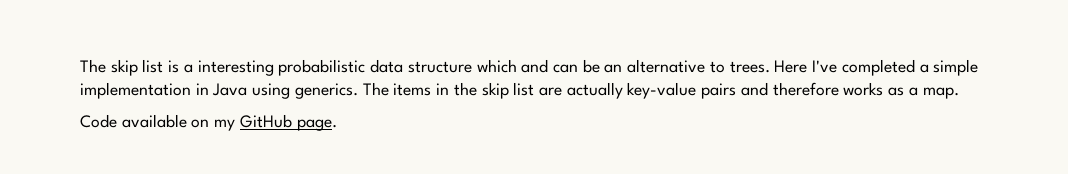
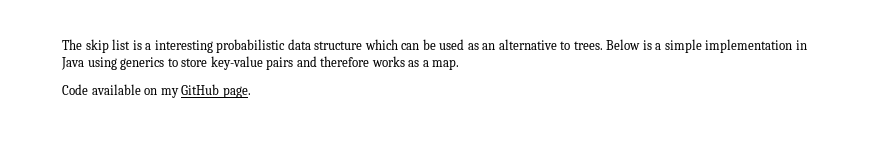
- The skip list is a interesting probabilistic data structure which and can be an alternative to trees.
+ The skip list is a interesting probabilistic data structure which can be used as an alternative to trees.
- Here I've completed a simple implementation in Java using generics. The items in the skip list are actually key-value pairs and therefore works as a map.
+ Below is a simple implementation in Java using generics to store key-value pairs and therefore works as a map.

